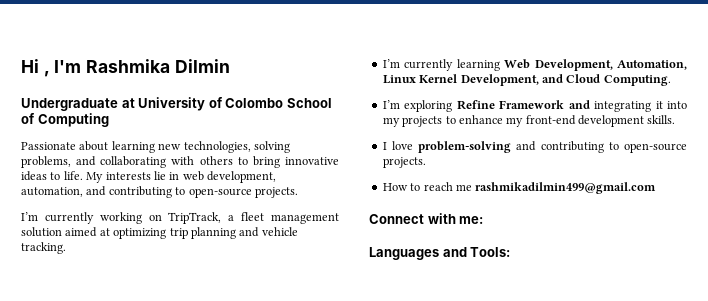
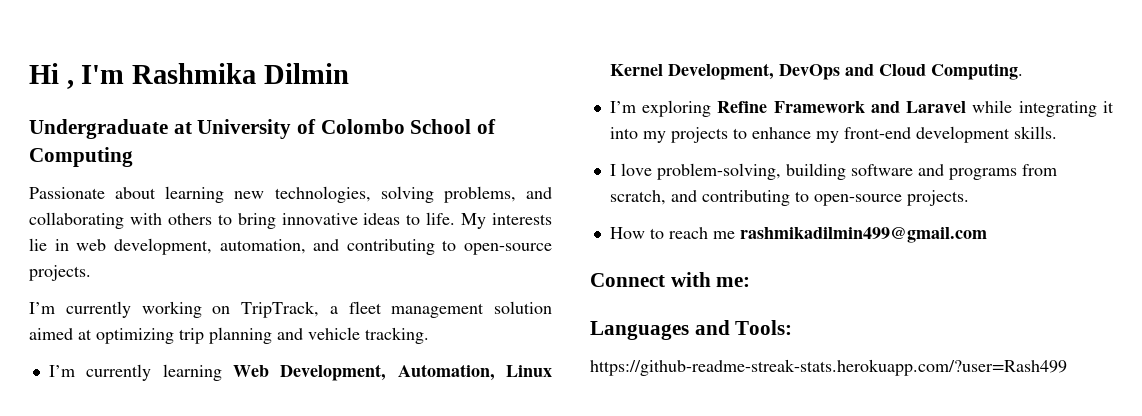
- I’m currently learning Web Development, Automation, Linux Kernel Development, and Cloud Computing.
+ I’m currently learning Web Development, Automation, Linux Kernel Development, DevOps and Cloud Computing.
- I’m exploring Refine Framework and integrating it into my projects to enhance my front-end development skills.
+ I’m exploring Refine Framework and Laravel while integrating it into my projects to enhance my front-end development skills.
- I love problem-solving and contributing to open-source projects.
+ I love problem-solving, building software and programs from scratch, and contributing to open-source projects.
+ https://github-readme-streak-stats.herokuapp.com/?user=Rash499

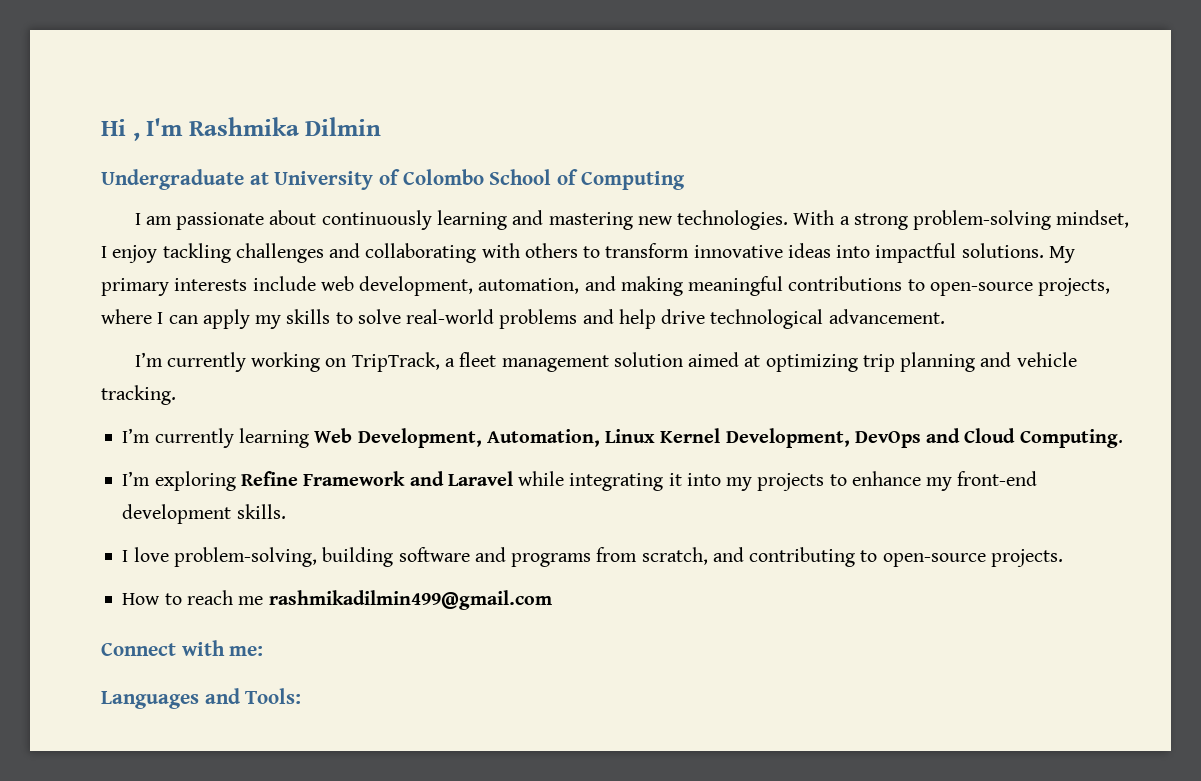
- Passionate about learning new technologies, solving problems, and collaborating with others to bring innovative ideas to life. My interests lie in web development, automation, and contributing to open-source projects.
+ I am passionate about continuously learning and mastering new technologies. With a strong problem-solving mindset, I enjoy tackling challenges and collaborating with others to transform innovative ideas into impactful solutions. My primary interests include web development, automation, and making meaningful contributions to open-source projects, where I can apply my skills to solve real-world problems and help drive technological advancement.
- https://github-readme-streak-stats.herokuapp.com/?user=Rash499

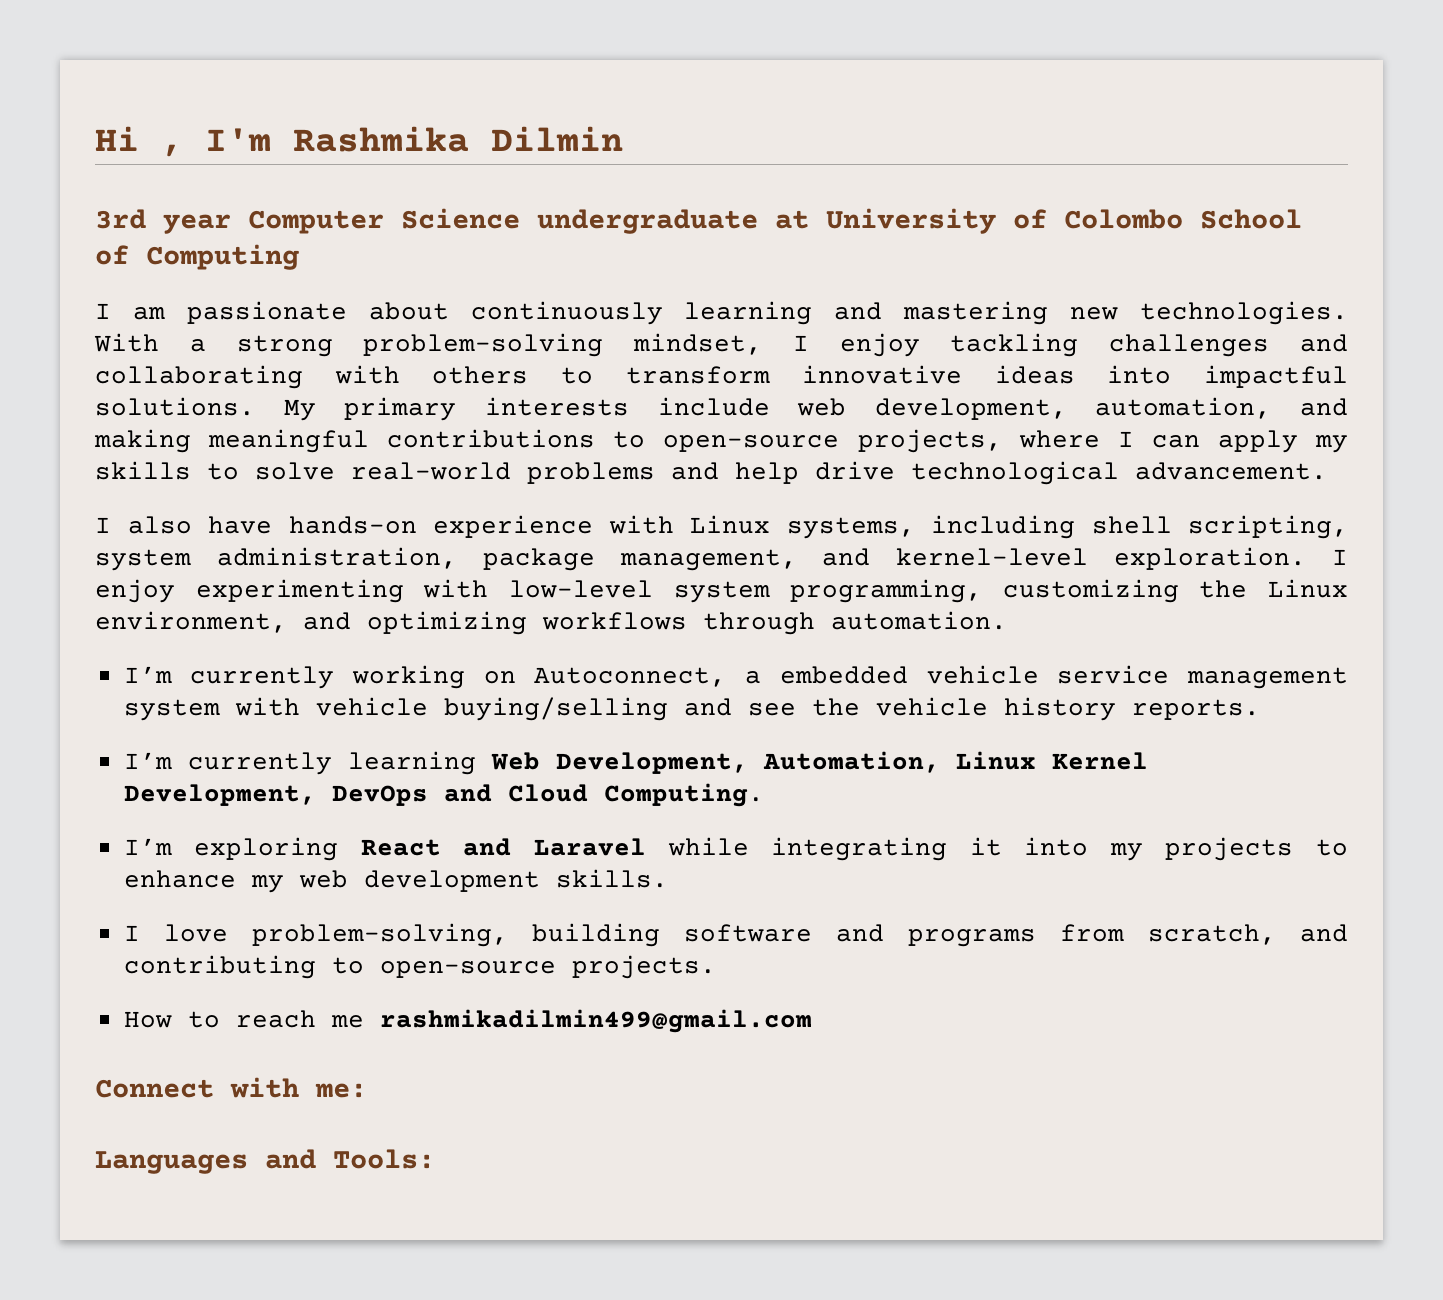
- Undergraduate at University of Colombo School of Computing
+ 3rd year Computer Science undergraduate at University of Colombo School of Computing
- I’m currently working on TripTrack, a fleet management solution aimed at optimizing trip planning and vehicle tracking.
+ I also have hands-on experience with Linux systems, including shell scripting, system administration, package management, and kernel-level exploration. I enjoy experimenting with low-level system programming, customizing the Linux environment, and optimizing workflows through automation.
+ I’m currently working on Autoconnect, a embedded vehicle service management system with vehicle buying/selling and see the vehicle history reports.
- I’m exploring Refine Framework and Laravel while integrating it into my projects to enhance my front-end development skills.
+ I’m exploring React and Laravel while integrating it into my projects to enhance my web development skills.

